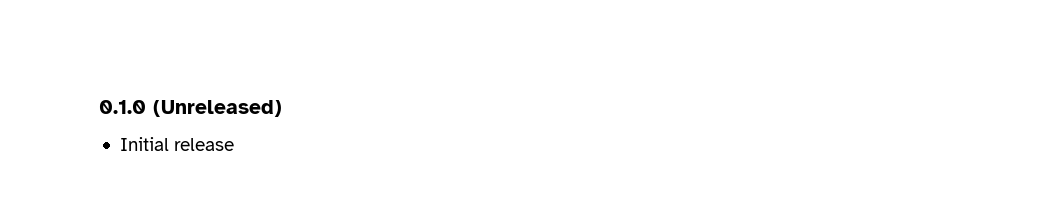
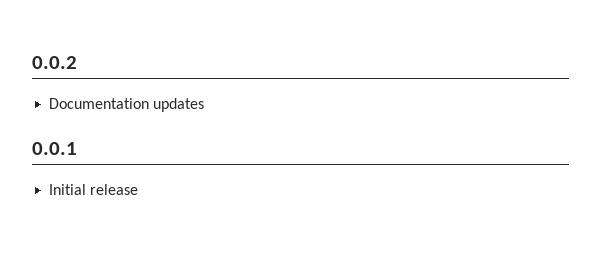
- 0.1.0 (Unreleased)
+ 0.0.2
+ Documentation updates
+ 0.0.1

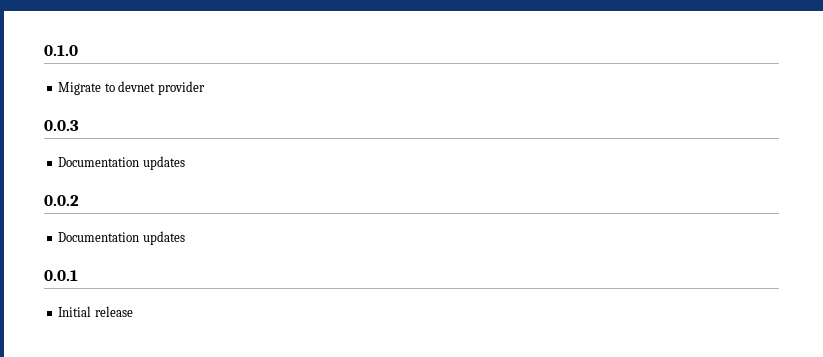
+ 0.1.0
+ Migrate to devnet provider
+ 0.0.3
+ Documentation updates

